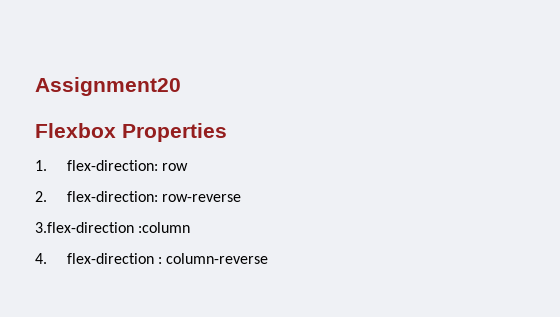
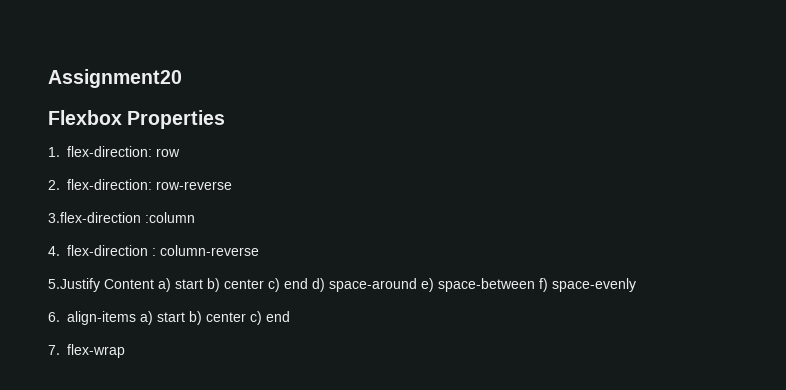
+ 5.Justify Content a) start b) center c) end d) space-around e) space-between f) space-evenly
+ 6. align-items a) start b) center c) end
+ 7. flex-wrap

